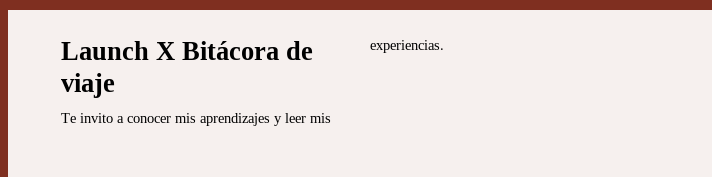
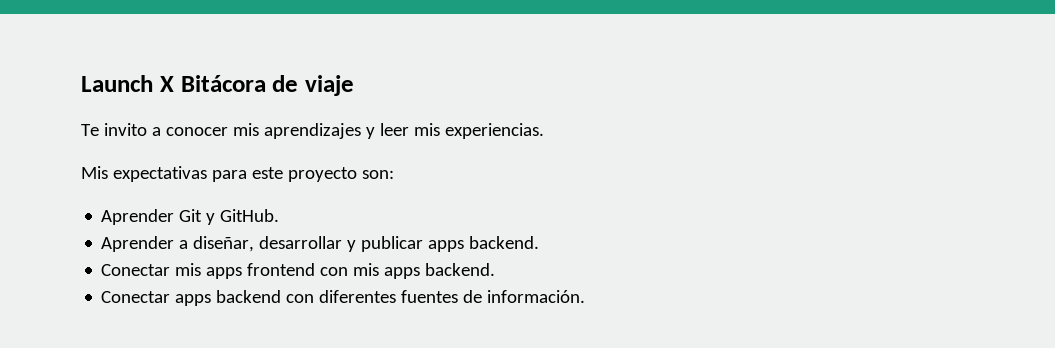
+ Mis expectativas para este proyecto son:
+ Aprender Git y GitHub.
+ Aprender a diseñar, desarrollar y publicar apps backend.
+ Conectar mis apps frontend con mis apps backend.
+ Conectar apps backend con diferentes fuentes de información.

